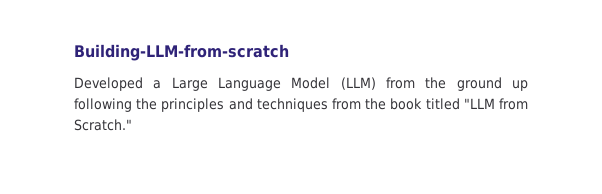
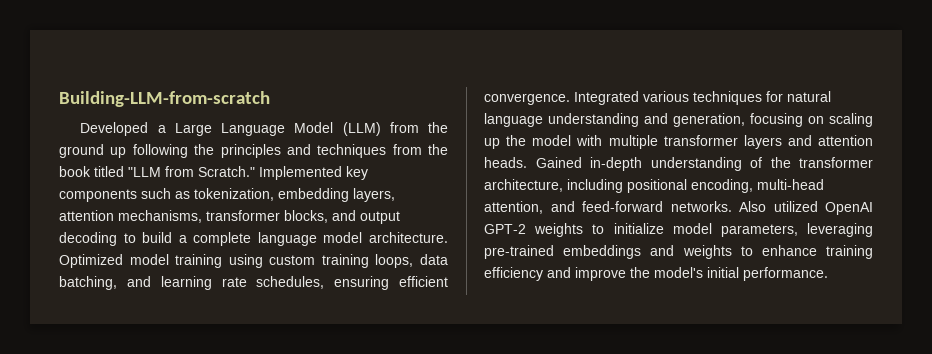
+ Implemented key components such as tokenization, embedding layers, attention mechanisms, transformer blocks, and output decoding to build a complete language model architecture. Optimized model training using custom training loops, data batching, and learning rate schedules, ensuring efficient convergence. Integrated various techniques for natural language understanding and generation, focusing on scaling up the model with multiple transformer layers and attention heads. Gained in-depth understanding of the transformer architecture, including positional encoding, multi-head attention, and feed-forward networks. Also utilized OpenAI GPT-2 weights to initialize model parameters, leveraging pre-trained embeddings and weights to enhance training efficiency and improve the model's initial performance.

